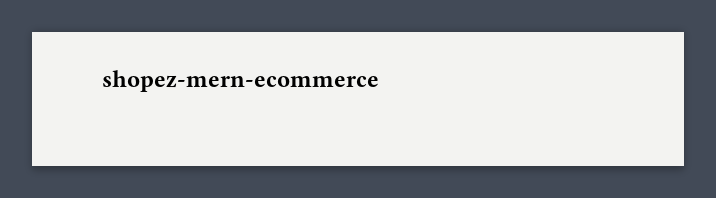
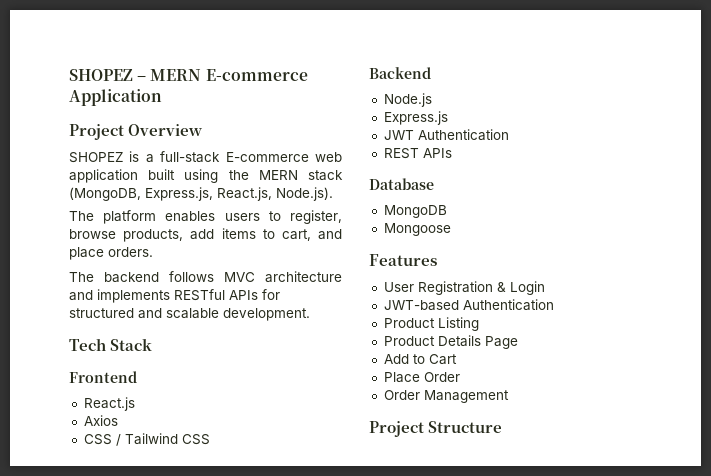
- shopez-mern-ecommerce
+ SHOPEZ – MERN E-commerce Application
+ Project Overview
+ SHOPEZ is a full-stack E-commerce web application built using the MERN stack (MongoDB, Express.js, React.js, Node.js).
+ The platform enables users to register, browse products, add items to cart, and place orders.
+ The backend follows MVC architecture and implements RESTful APIs for structured and scalable development.
+ Tech Stack
+ Frontend
+ React.js
+ Axios
+ CSS / Tailwind CSS
+ Backend
+ Node.js
+ Express.js
+ JWT Authentication
+ REST APIs
+ Database
+ MongoDB
+ Mongoose
+ Features
+ User Registration & Login
+ JWT-based Authentication
+ Product Listing
+ Product Details Page
+ Add to Cart
+ Place Order
+ Order Management
+ Project Structure

